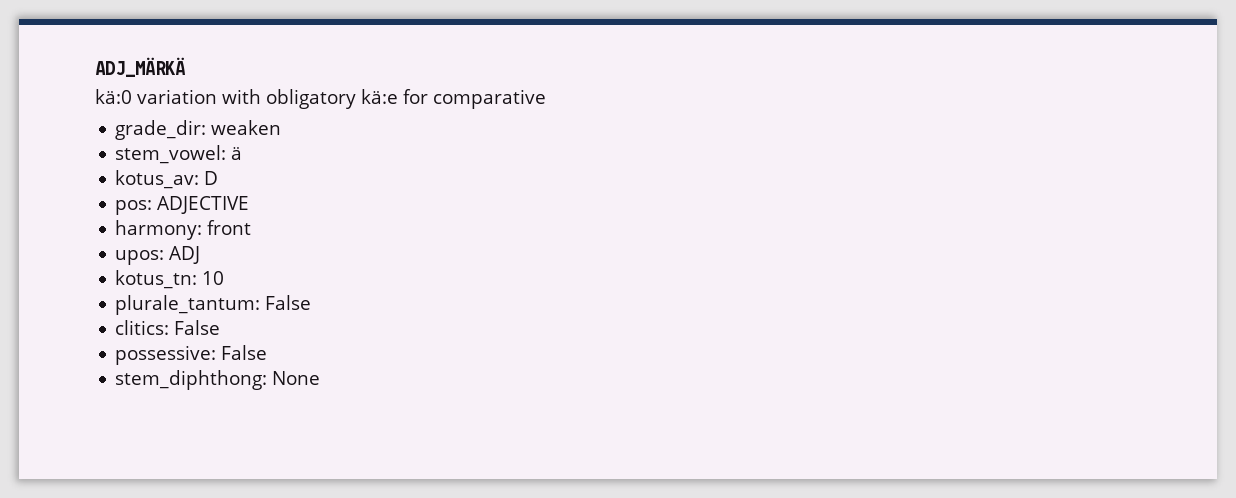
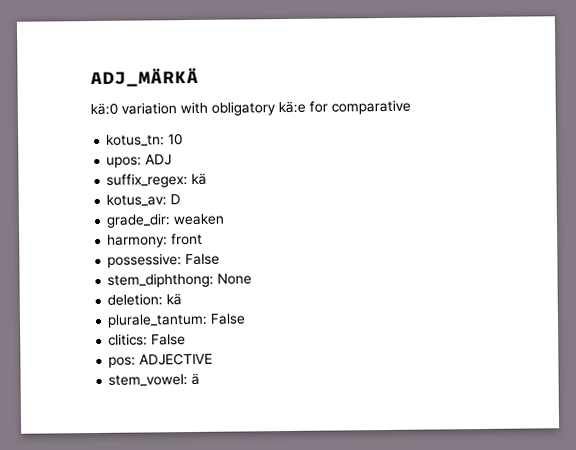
- grade_dir: weaken
- stem_vowel: ä
+ kotus_tn: 10
+ upos: ADJ
+ suffix_regex: kä
- pos: ADJECTIVE
+ grade_dir: weaken
- upos: ADJ
- kotus_tn: 10
+ possessive: False
+ stem_diphthong: None
+ deletion: kä
- possessive: False
- stem_diphthong: None
+ pos: ADJECTIVE
+ stem_vowel: ä

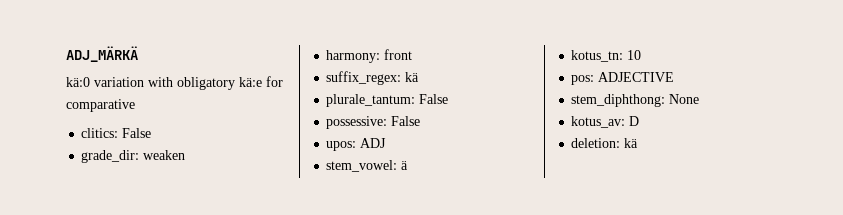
- kotus_tn: 10
- upos: ADJ
- suffix_regex: kä
- kotus_av: D
+ clitics: False
- possessive: False
- stem_diphthong: None
- deletion: kä
+ suffix_regex: kä
- clitics: False
+ possessive: False
+ upos: ADJ
+ stem_vowel: ä
+ kotus_tn: 10
  pos: ADJECTIVE
- stem_vowel: ä
+ stem_diphthong: None
+ kotus_av: D
+ deletion: kä

